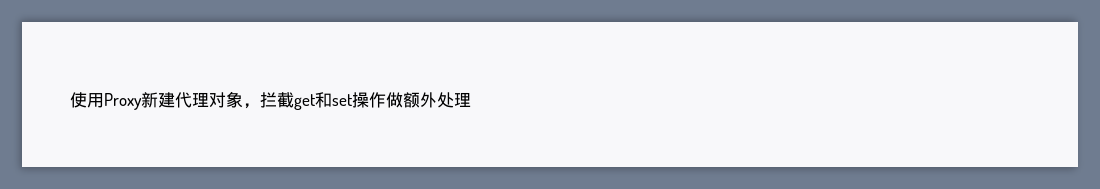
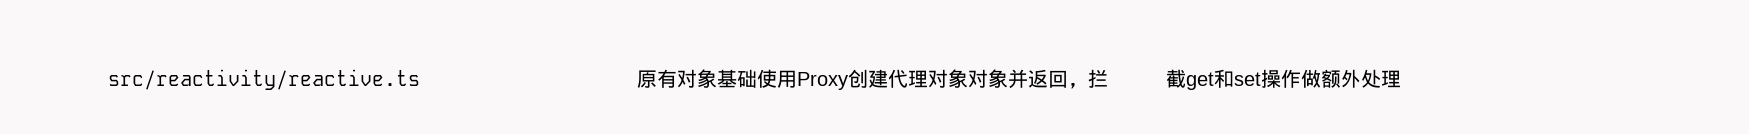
- 使用Proxy新建代理对象，拦截get和set操作做额外处理
+ src/reactivity/reactive.ts
+ 原有对象基础使用Proxy创建代理对象对象并返回，拦截get和set操作做额外处理

